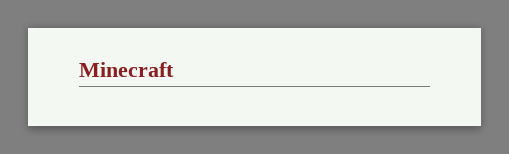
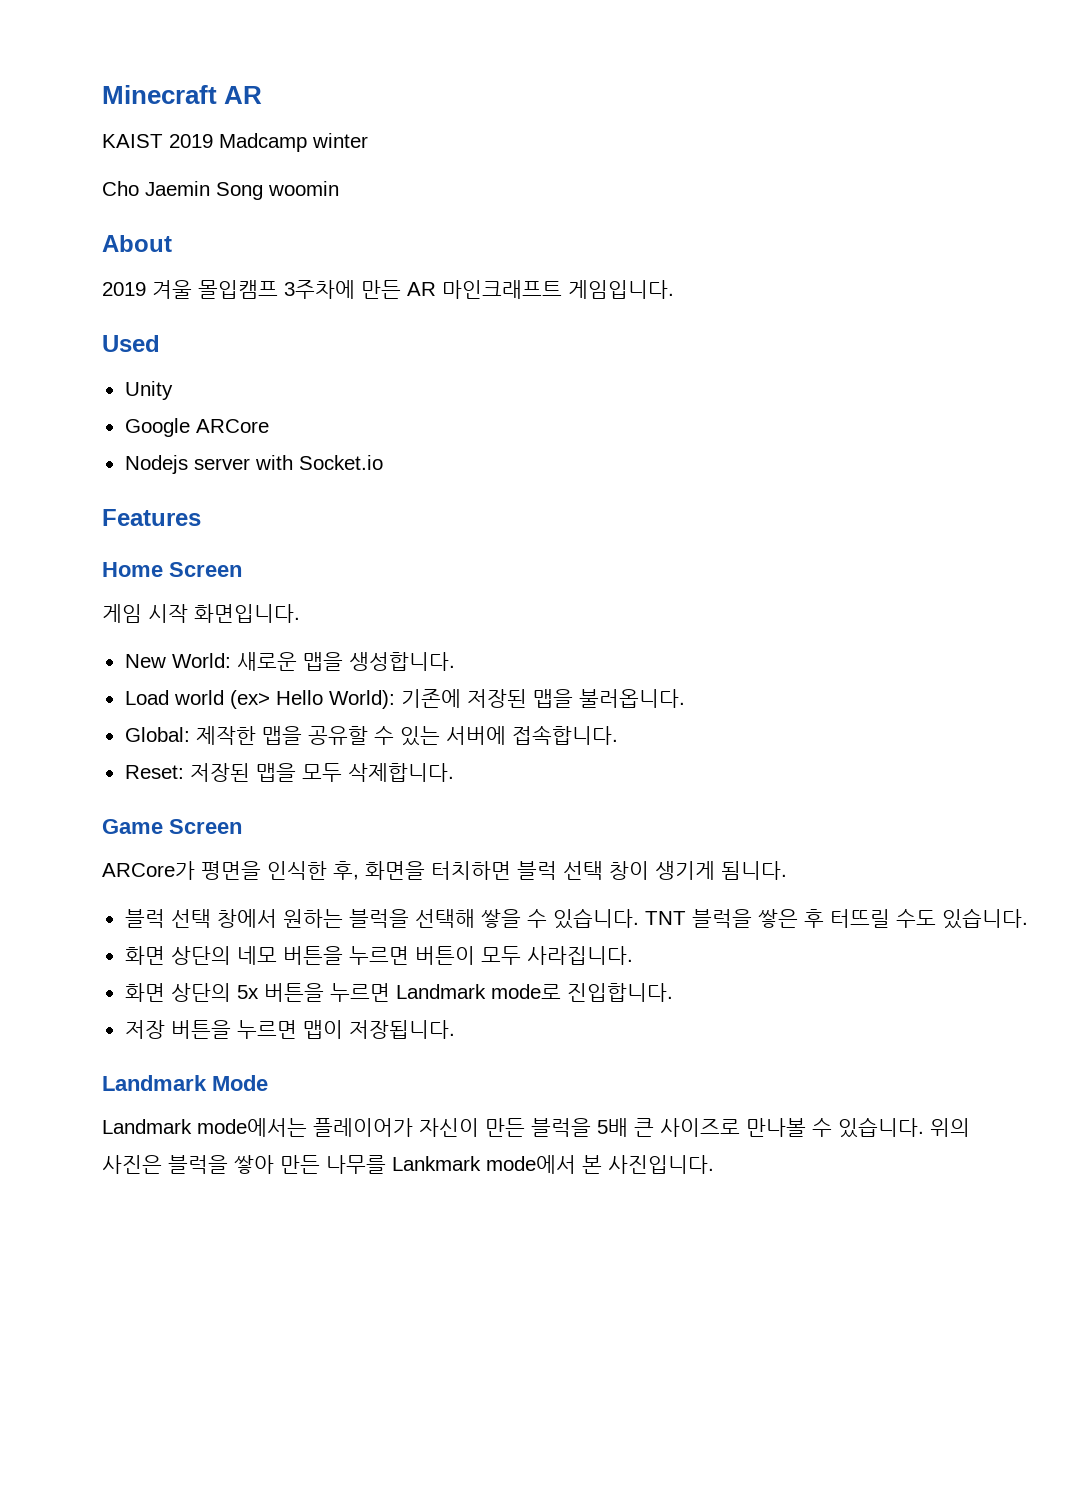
- Minecraft
+ Minecraft AR
+ KAIST 2019 Madcamp winter
+ Cho Jaemin Song woomin
+ About
+ 2019 겨울 몰입캠프 3주차에 만든 AR 마인크래프트 게임입니다.
+ Used
+ Unity
+ Google ARCore
+ Nodejs server with Socket.io
+ Features
+ Home Screen
+ 게임 시작 화면입니다.
+ New World: 새로운 맵을 생성합니다.
+ Load world (ex> Hello World): 기존에 저장된 맵을 불러옵니다.
+ Global: 제작한 맵을 공유할 수 있는 서버에 접속합니다.
+ Reset: 저장된 맵을 모두 삭제합니다.
+ Game Screen
+ ARCore가 평면을 인식한 후, 화면을 터치하면 블럭 선택 창이 생기게 됨니다.
+ 블럭 선택 창에서 원하는 블럭을 선택해 쌓을 수 있습니다. TNT 블럭을 쌓은 후 터뜨릴 수도 있습니다.
+ 화면 상단의 네모 버튼을 누르면 버튼이 모두 사라집니다.
+ 화면 상단의 5x 버튼을 누르면 Landmark mode로 진입합니다.
+ 저장 버튼을 누르면 맵이 저장됩니다.
+ Landmark Mode
+ Landmark mode에서는 플레이어가 자신이 만든 블럭을 5배 큰 사이즈로 만나볼 수 있습니다. 위의 사진은 블럭을 쌓아 만든 나무를 Lankmark mode에서 본 사진입니다.

